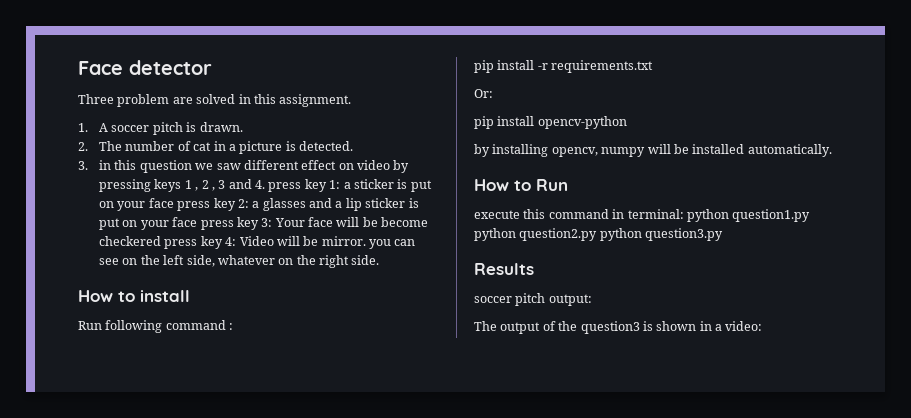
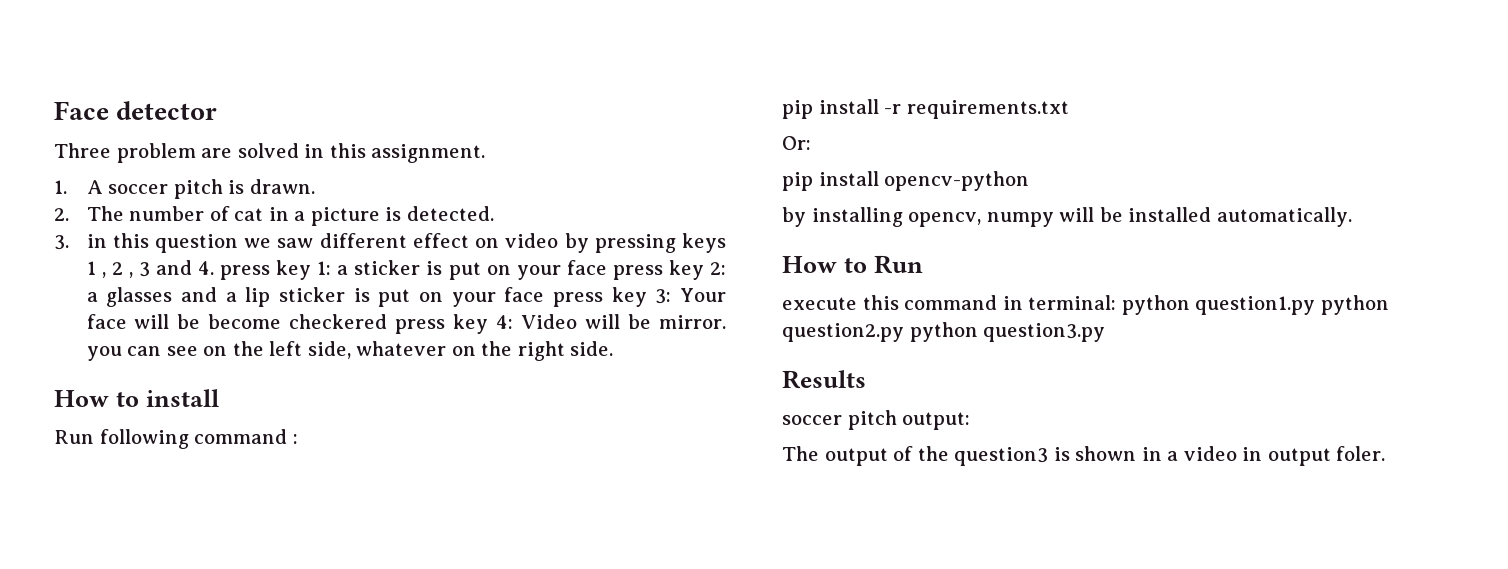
- The output of the question3 is shown in a video:
+ The output of the question3 is shown in a video in output foler.

